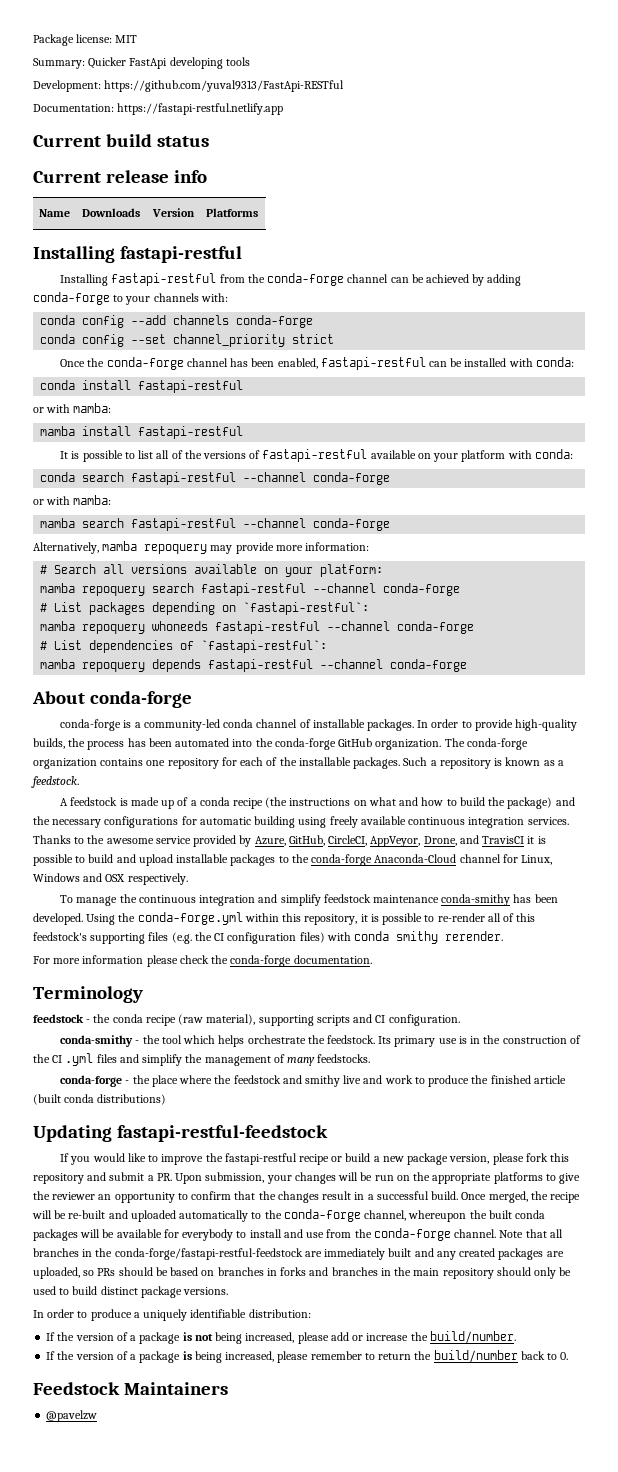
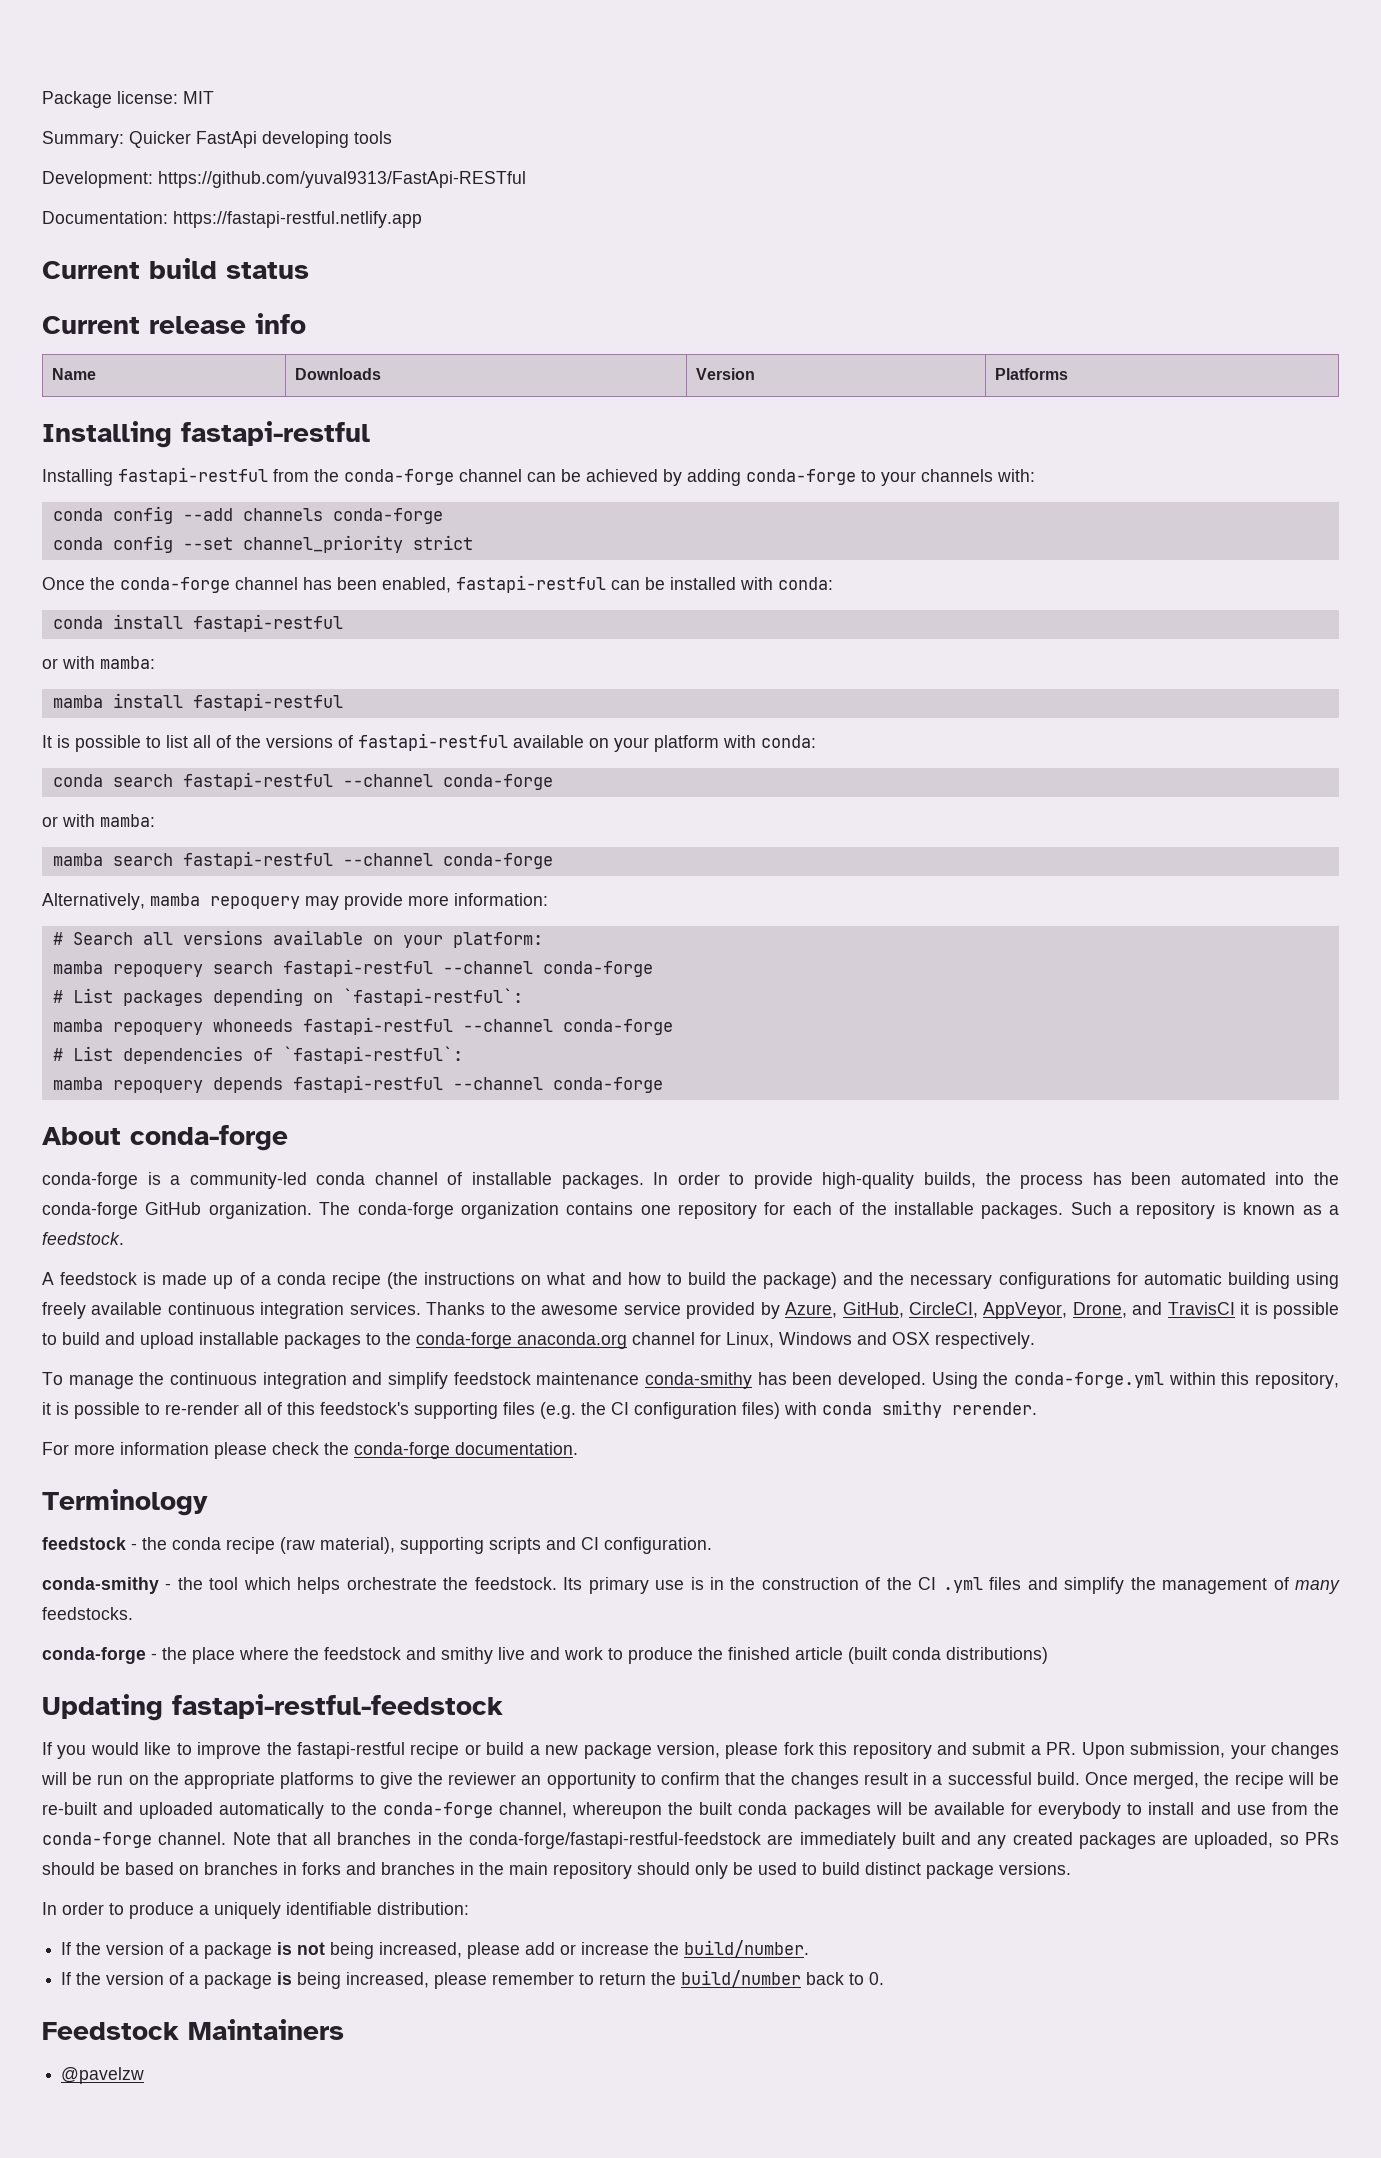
- Thanks to the awesome service provided by Azure, GitHub, CircleCI, AppVeyor, Drone, and TravisCI it is possible to build and upload installable packages to the conda-forge Anaconda-Cloud channel for Linux, Windows and OSX respectively.
+ Thanks to the awesome service provided by Azure, GitHub, CircleCI, AppVeyor, Drone, and TravisCI it is possible to build and upload installable packages to the conda-forge anaconda.org channel for Linux, Windows and OSX respectively.

